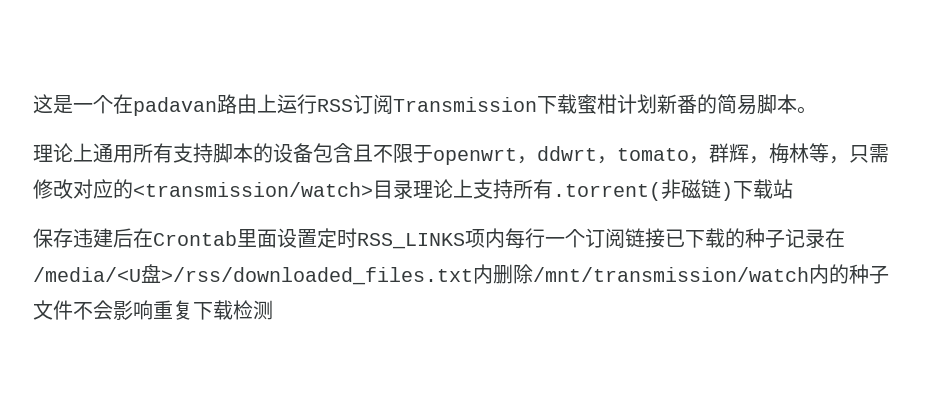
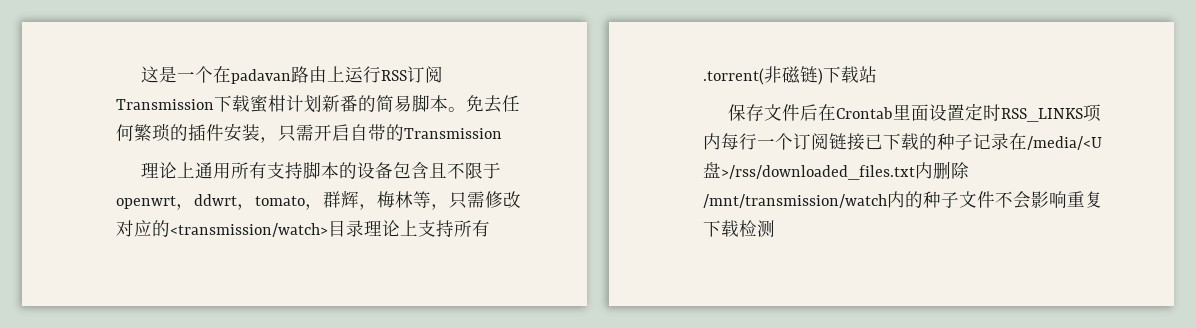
+ 免去任何繁琐的插件安装，只需开启自带的Transmission
- 保存违建后在Crontab里面设置定时RSS_LINKS项内每行一个订阅链接已下载的种子记录在/media/<U盘>/rss/downloaded_files.txt内删除/mnt/transmission/watch内的种子文件不会影响重复下载检测
+ 保存文件后在Crontab里面设置定时RSS_LINKS项内每行一个订阅链接已下载的种子记录在/media/<U盘>/rss/downloaded_files.txt内删除/mnt/transmission/watch内的种子文件不会影响重复下载检测

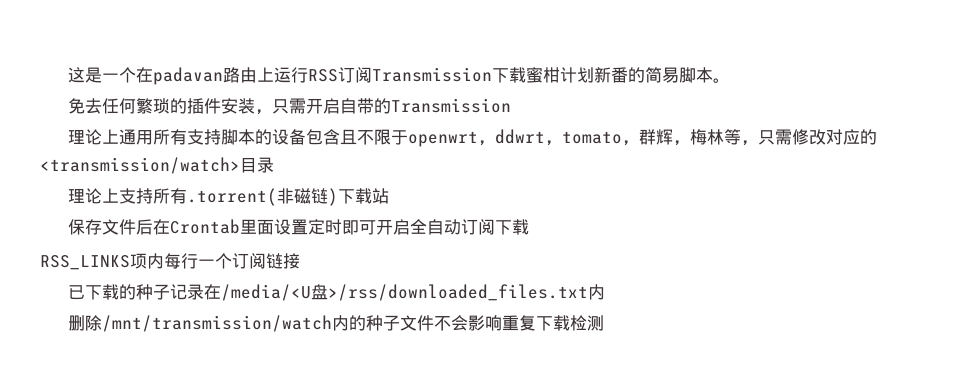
- 这是一个在padavan路由上运行RSS订阅Transmission下载蜜柑计划新番的简易脚本。免去任何繁琐的插件安装，只需开启自带的Transmission
+ 这是一个在padavan路由上运行RSS订阅Transmission下载蜜柑计划新番的简易脚本。
+ 免去任何繁琐的插件安装，只需开启自带的Transmission
- 理论上通用所有支持脚本的设备包含且不限于openwrt，ddwrt，tomato，群辉，梅林等，只需修改对应的<transmission/watch>目录理论上支持所有.torrent(非磁链)下载站
+ 理论上通用所有支持脚本的设备包含且不限于openwrt，ddwrt，tomato，群辉，梅林等，只需修改对应的<transmission/watch>目录
+ 理论上支持所有.torrent(非磁链)下载站
- 保存文件后在Crontab里面设置定时RSS_LINKS项内每行一个订阅链接已下载的种子记录在/media/<U盘>/rss/downloaded_files.txt内删除/mnt/transmission/watch内的种子文件不会影响重复下载检测
+ 保存文件后在Crontab里面设置定时即可开启全自动订阅下载
+ RSS_LINKS项内每行一个订阅链接
+ 已下载的种子记录在/media/<U盘>/rss/downloaded_files.txt内
+ 删除/mnt/transmission/watch内的种子文件不会影响重复下载检测

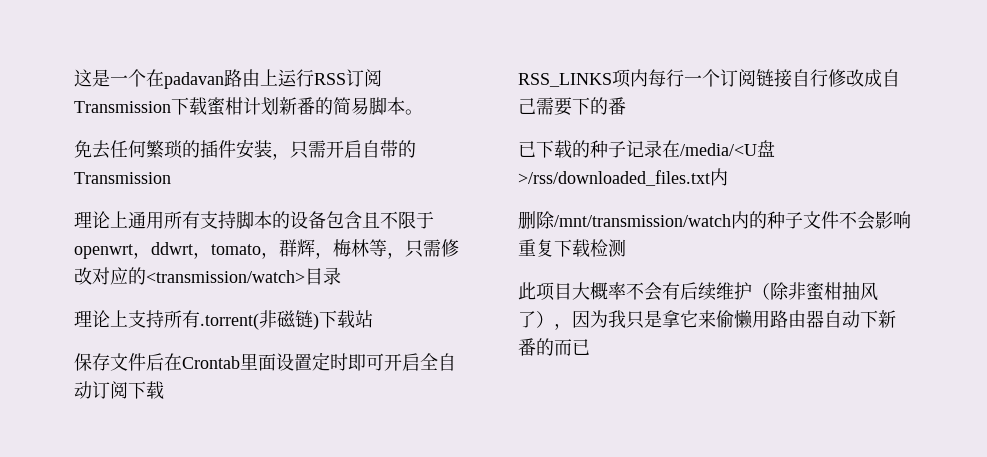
- RSS_LINKS项内每行一个订阅链接
+ RSS_LINKS项内每行一个订阅链接自行修改成自己需要下的番
+ 此项目大概率不会有后续维护（除非蜜柑抽风了），因为我只是拿它来偷懒用路由器自动下新番的而已

